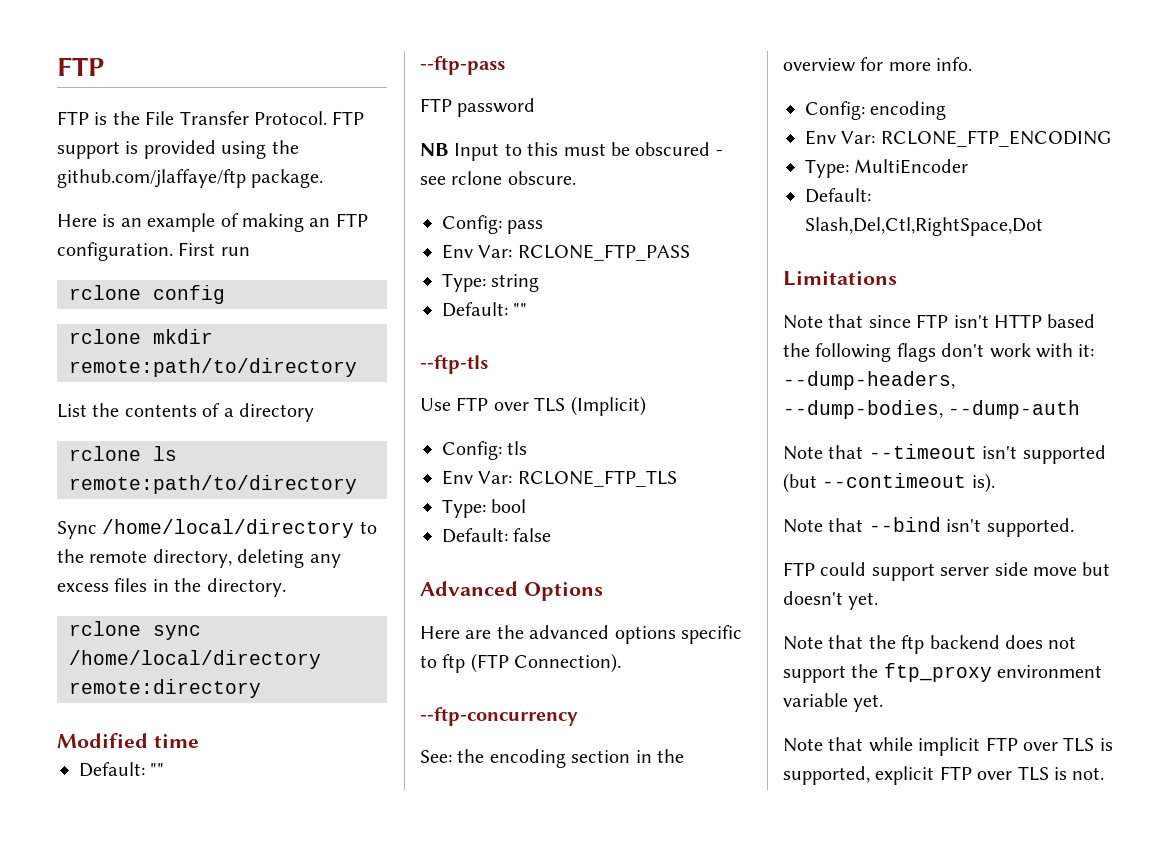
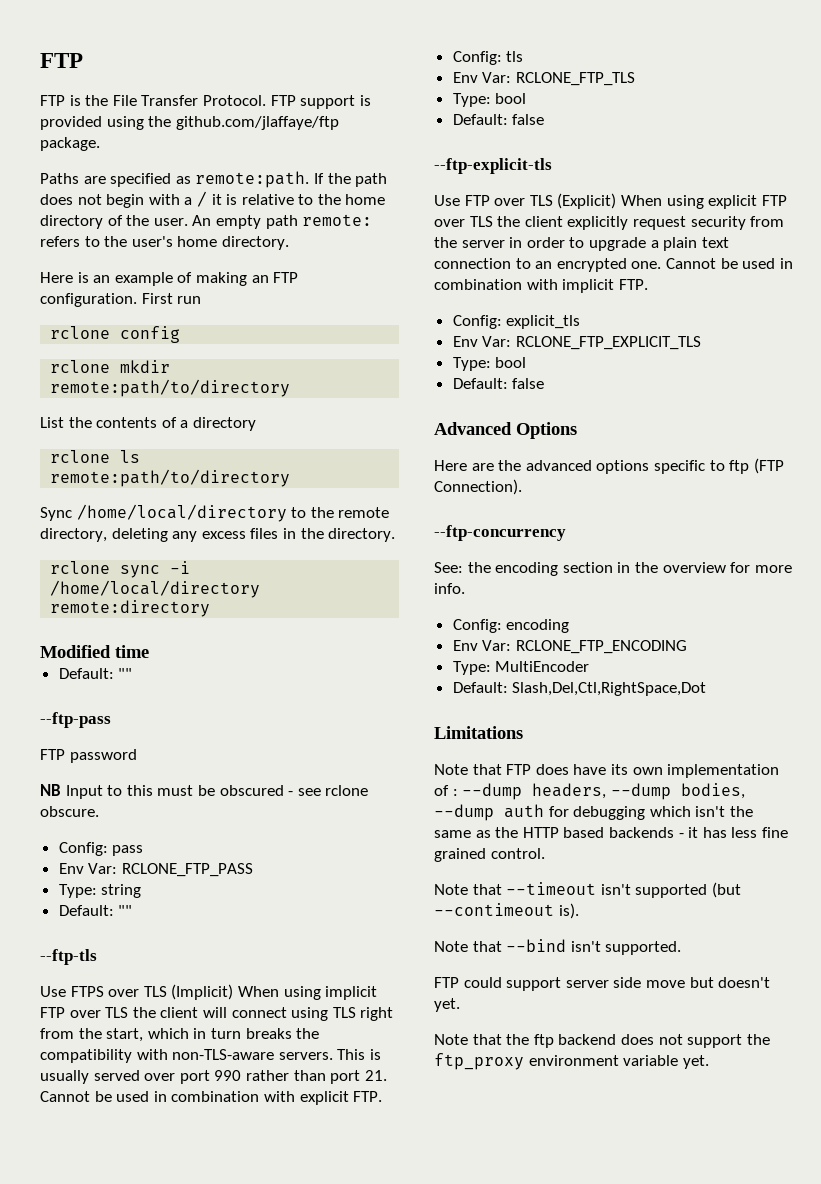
+ Paths are specified as remote:path. If the path does not begin with a / it is relative to the home directory of the user. An empty path remote: refers to the user's home directory.
- rclone sync /home/local/directory remote:directory
+ rclone sync -i /home/local/directory remote:directory
- Use FTP over TLS (Implicit)
+ Use FTPS over TLS (Implicit) When using implicit FTP over TLS the client will connect using TLS right from the start, which in turn breaks the compatibility with non-TLS-aware servers. This is usually served over port 990 rather than port 21. Cannot be used in combination with explicit FTP.
+ --ftp-explicit-tls
+ Use FTP over TLS (Explicit) When using explicit FTP over TLS the client explicitly request security from the server in order to upgrade a plain text connection to an encrypted one. Cannot be used in combination with implicit FTP.
+ Config: explicit_tls
+ Env Var: RCLONE_FTP_EXPLICIT_TLS
+ Type: bool
+ Default: false
- Note that since FTP isn't HTTP based the following flags don't work with it: --dump-headers, --dump-bodies, --dump-auth
+ Note that FTP does have its own implementation of : --dump headers, --dump bodies, --dump auth for debugging which isn't the same as the HTTP based backends - it has less fine grained control.
- Note that while implicit FTP over TLS is supported, explicit FTP over TLS is not.

